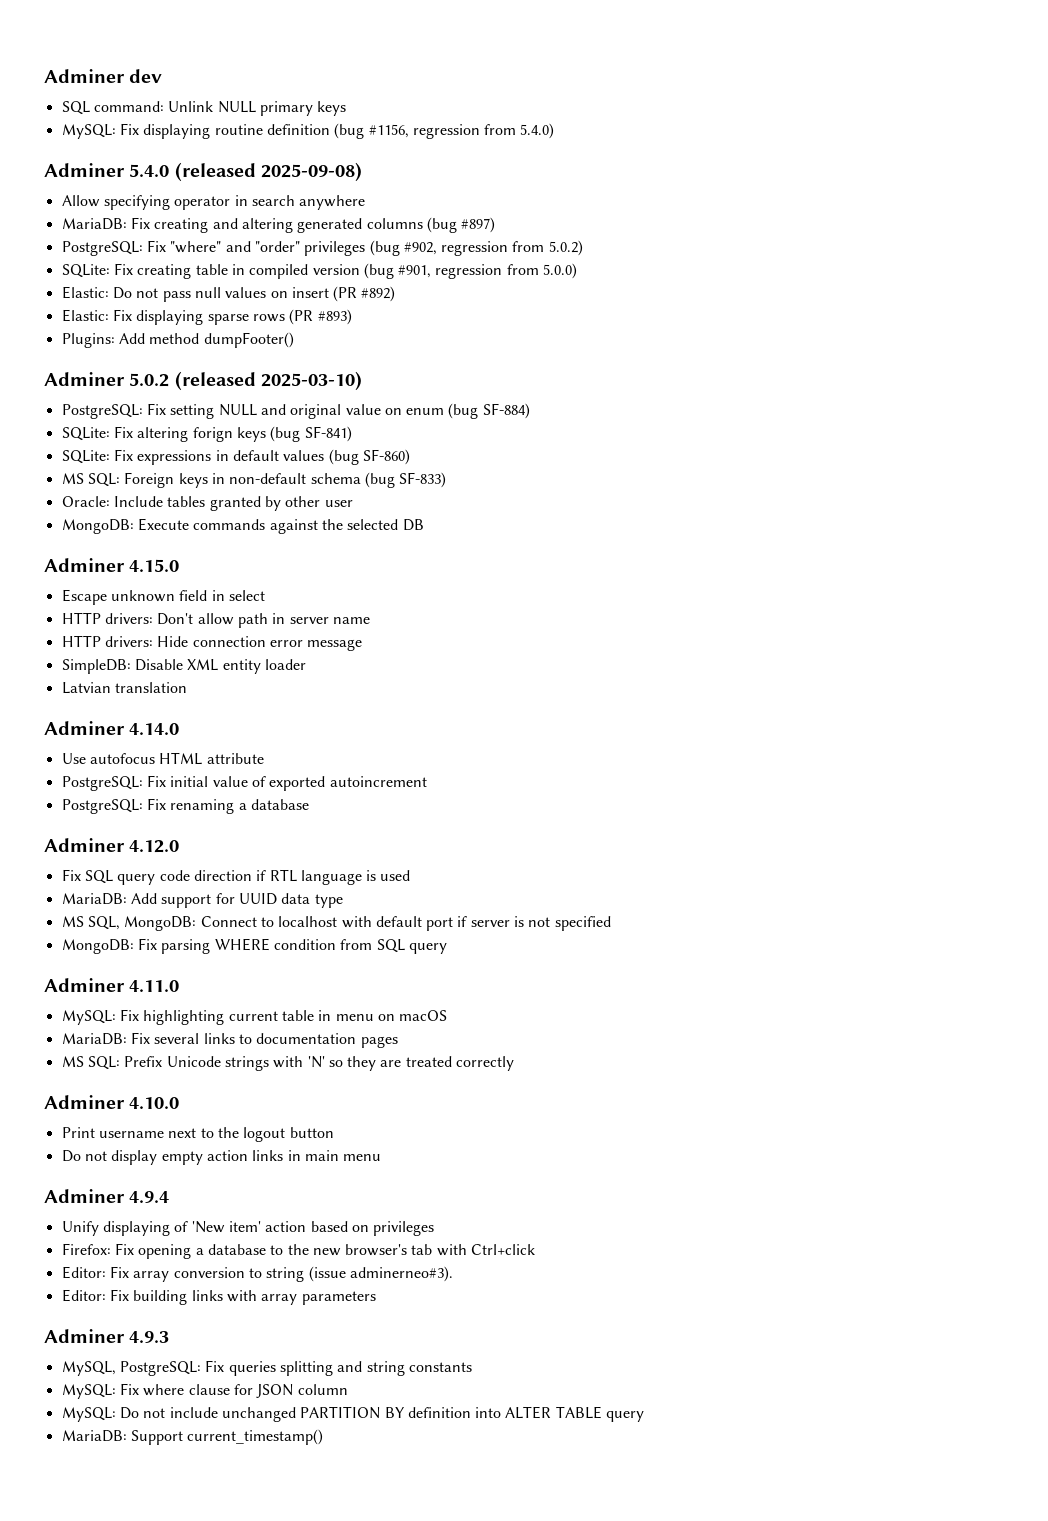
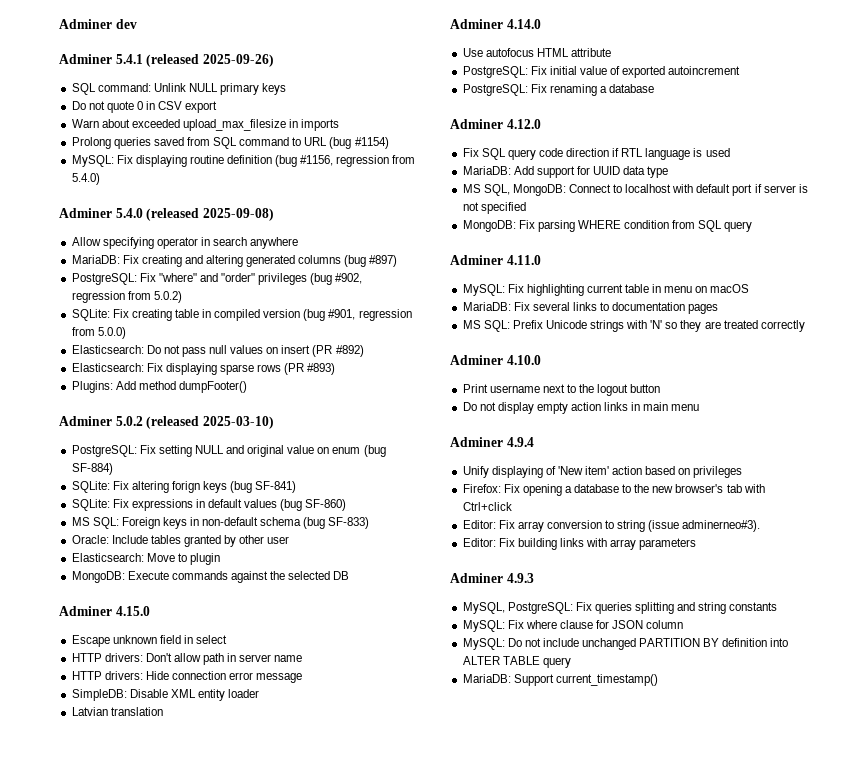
+ Adminer 5.4.1 (released 2025-09-26)
+ Do not quote 0 in CSV export
+ Warn about exceeded upload_max_filesize in imports
+ Prolong queries saved from SQL command to URL (bug #1154)
- Elastic: Do not pass null values on insert (PR #892)
+ Elasticsearch: Do not pass null values on insert (PR #892)
- Elastic: Fix displaying sparse rows (PR #893)
+ Elasticsearch: Fix displaying sparse rows (PR #893)
+ Elasticsearch: Move to plugin

